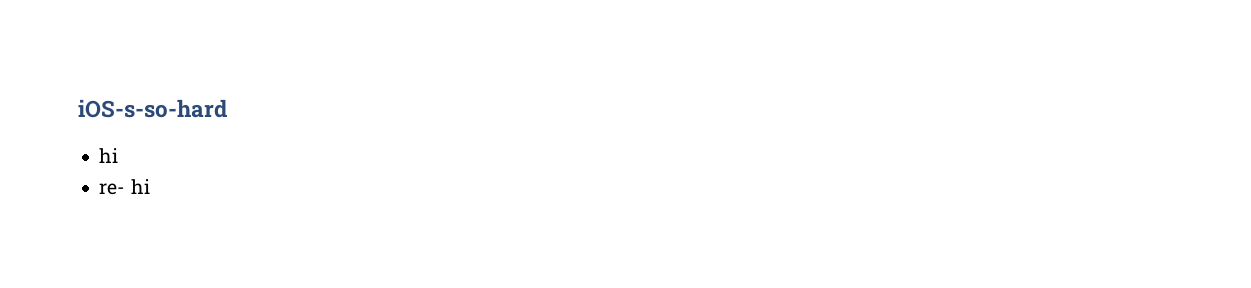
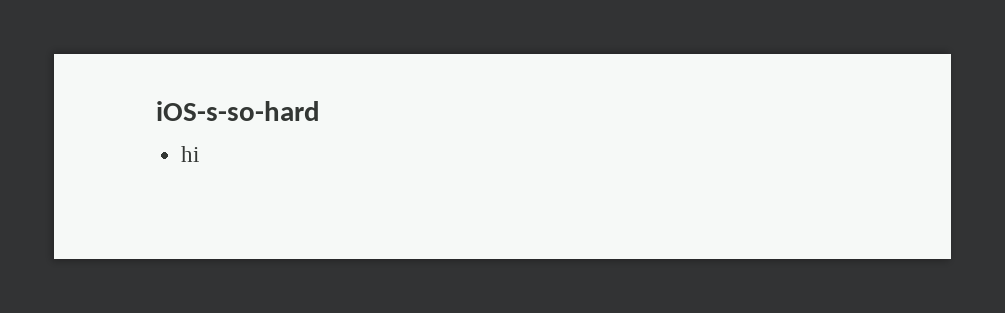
- re- hi

